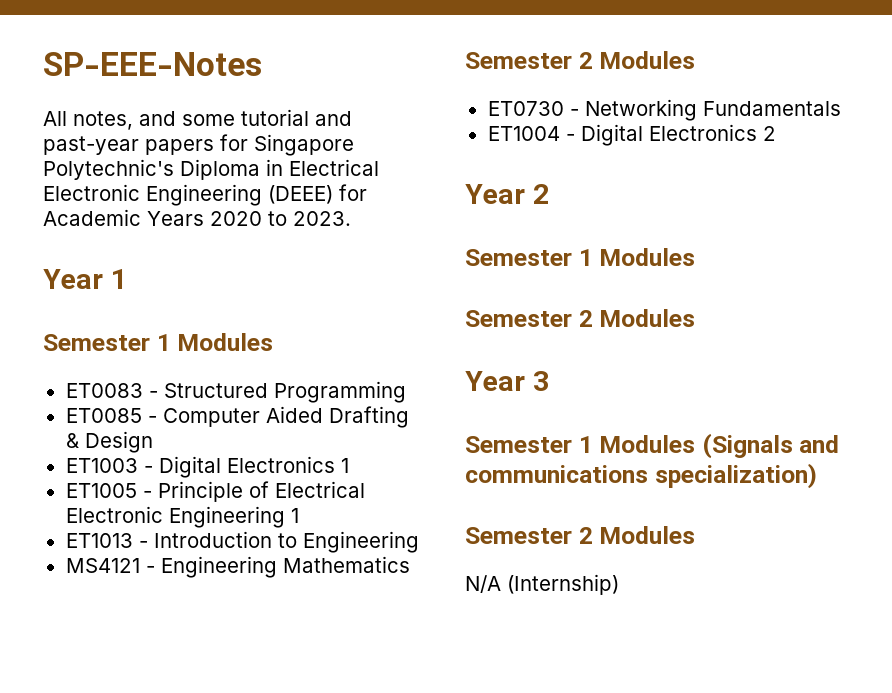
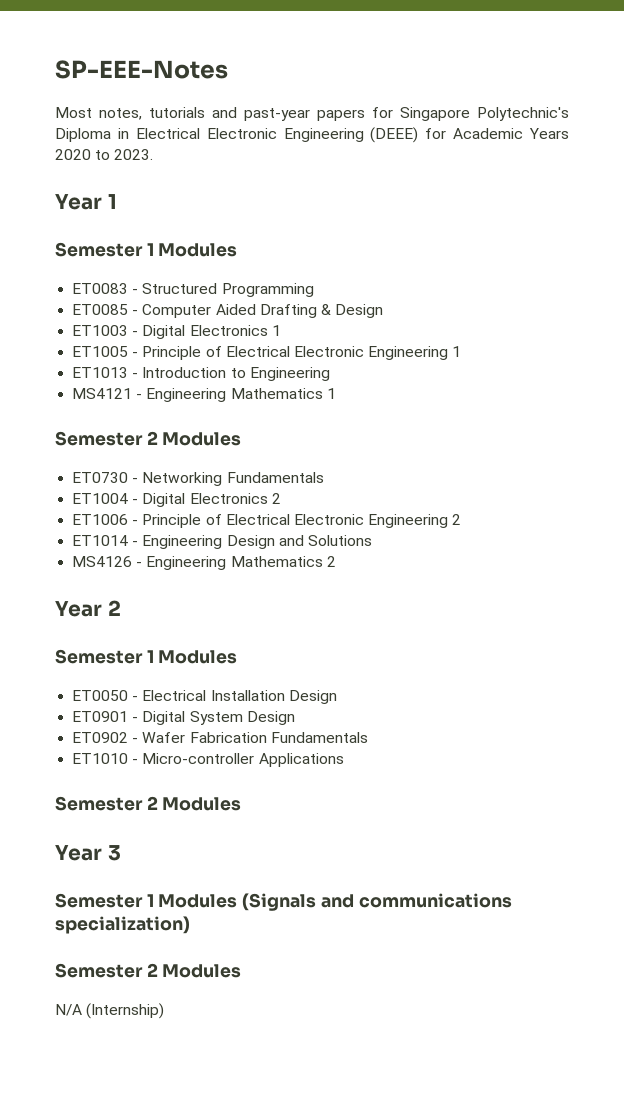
- All notes, and some tutorial and past-year papers for Singapore Polytechnic's Diploma in Electrical Electronic Engineering (DEEE) for Academic Years 2020 to 2023.
+ Most notes, tutorials and past-year papers for Singapore Polytechnic's Diploma in Electrical Electronic Engineering (DEEE) for Academic Years 2020 to 2023.
- MS4121 - Engineering Mathematics
+ MS4121 - Engineering Mathematics 1
+ ET1006 - Principle of Electrical Electronic Engineering 2
+ ET1014 - Engineering Design and Solutions
+ MS4126 - Engineering Mathematics 2
+ ET0050 - Electrical Installation Design
+ ET0901 - Digital System Design
+ ET0902 - Wafer Fabrication Fundamentals
+ ET1010 - Micro-controller Applications

